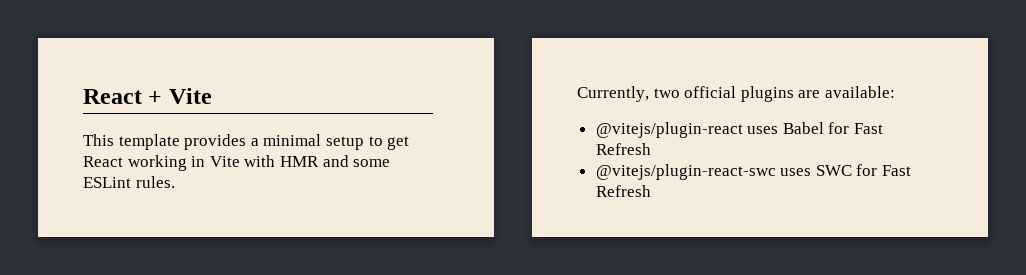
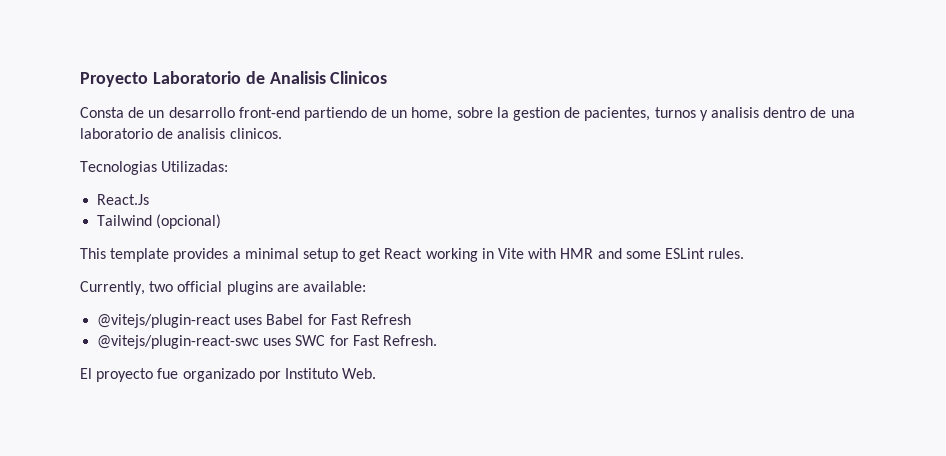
- React + Vite
+ Proyecto Laboratorio de Analisis Clinicos
+ Consta de un desarrollo front-end partiendo de un home, sobre la gestion de pacientes, turnos y analisis dentro de una laboratorio de analisis clinicos.
+ Tecnologias Utilizadas:
+ React.Js
+ Tailwind (opcional)
- @vitejs/plugin-react-swc uses SWC for Fast Refresh
+ @vitejs/plugin-react-swc uses SWC for Fast Refresh.
+ El proyecto fue organizado por Instituto Web.

